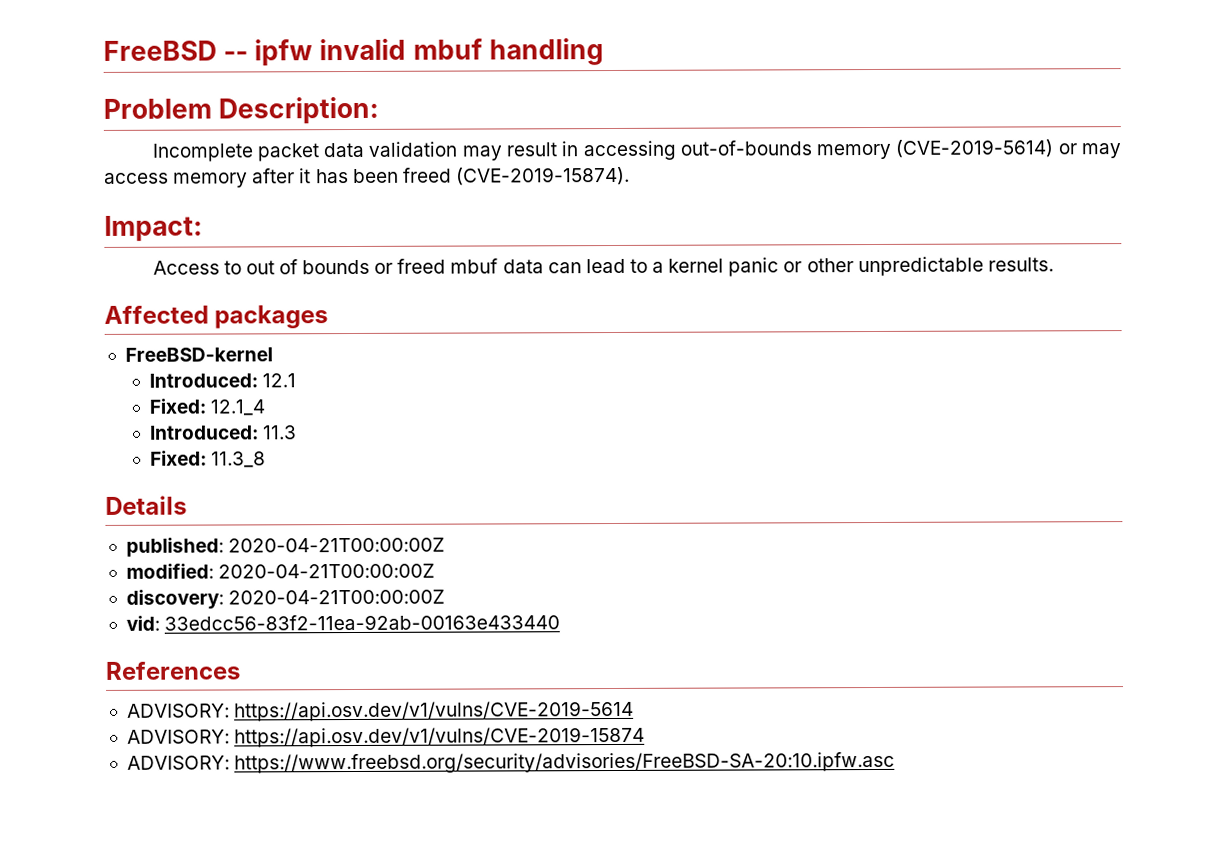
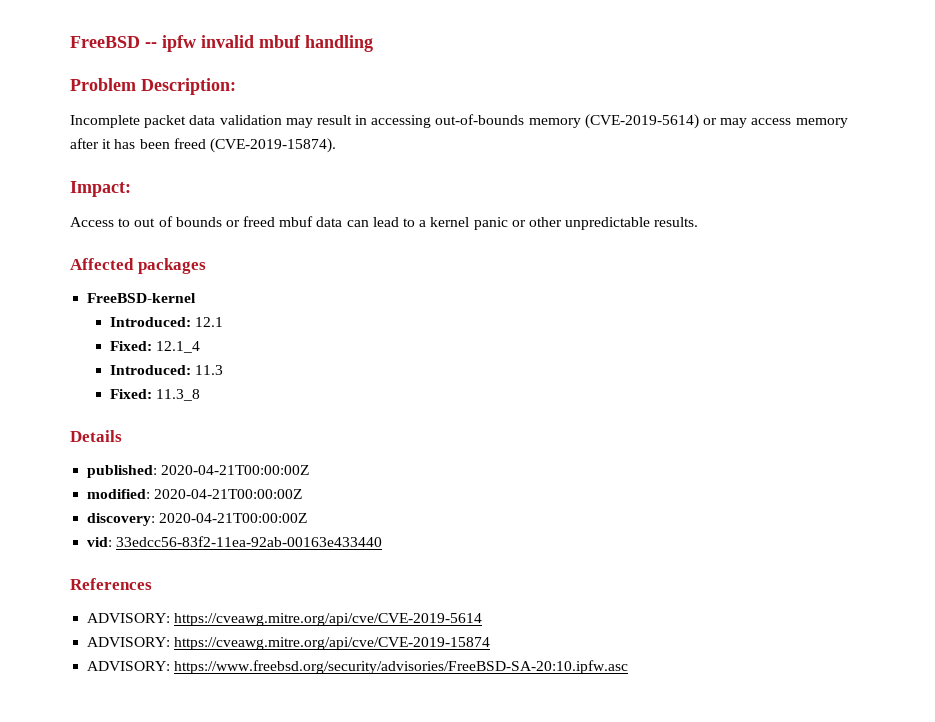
- ADVISORY: https://api.osv.dev/v1/vulns/CVE-2019-5614
- ADVISORY: https://api.osv.dev/v1/vulns/CVE-2019-15874
+ ADVISORY: https://cveawg.mitre.org/api/cve/CVE-2019-5614
+ ADVISORY: https://cveawg.mitre.org/api/cve/CVE-2019-15874

